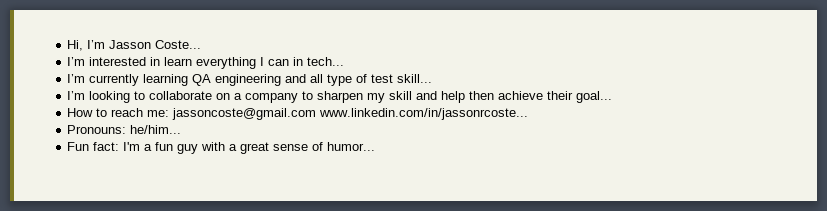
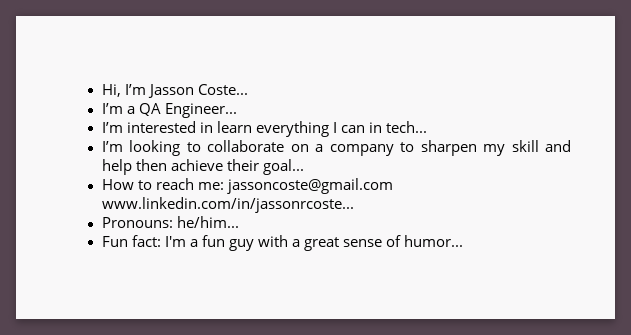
+ I’m a QA Engineer...
- I’m currently learning QA engineering and all type of test skill...

